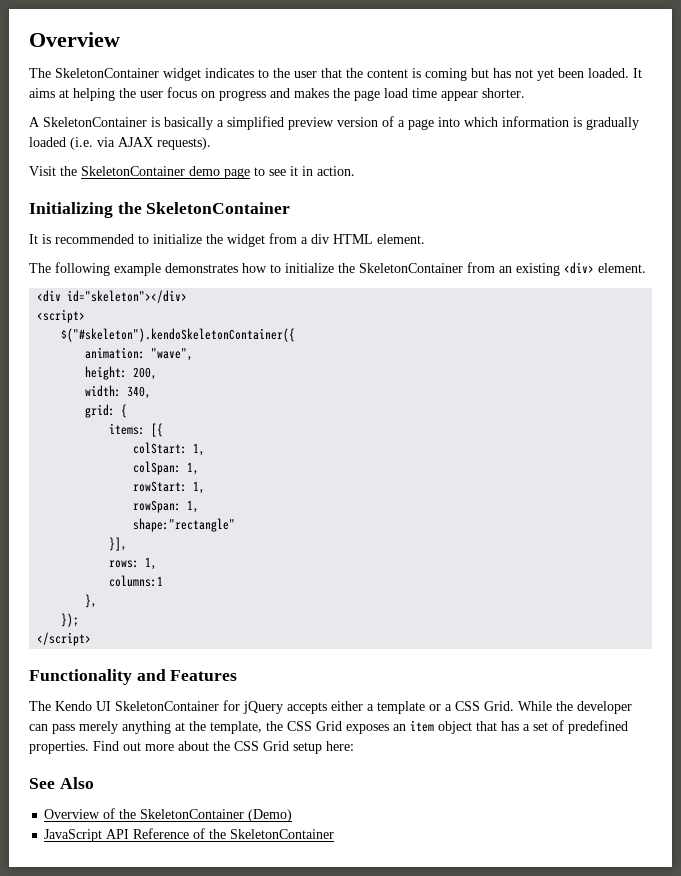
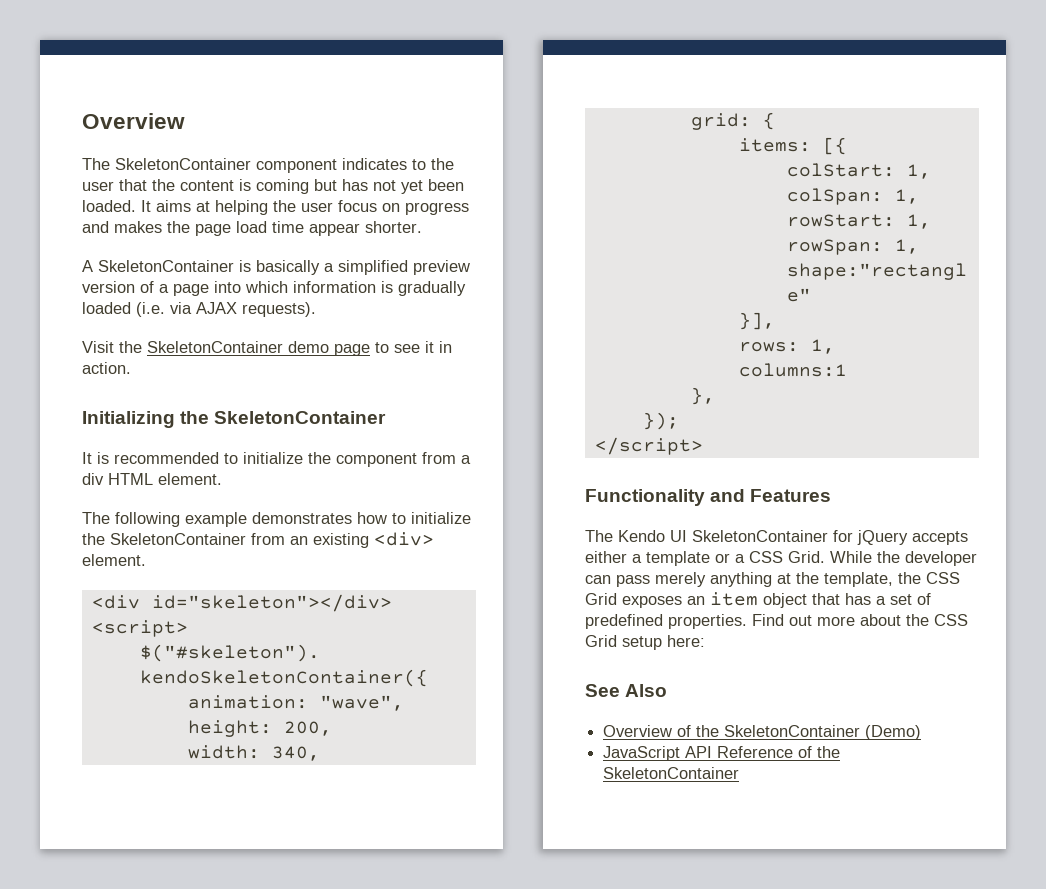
- The SkeletonContainer widget indicates to the user that the content is coming but has not yet been loaded.
+ The SkeletonContainer component indicates to the user that the content is coming but has not yet been loaded.
- It is recommended to initialize the widget from a div HTML element.
+ It is recommended to initialize the component from a div HTML element.

